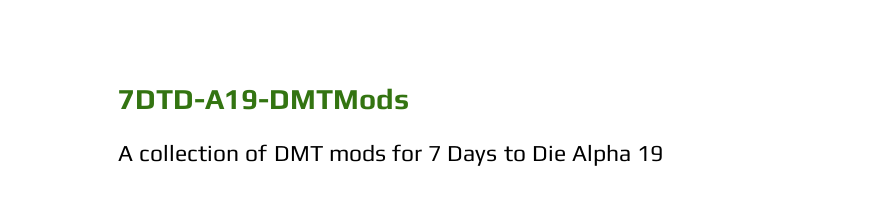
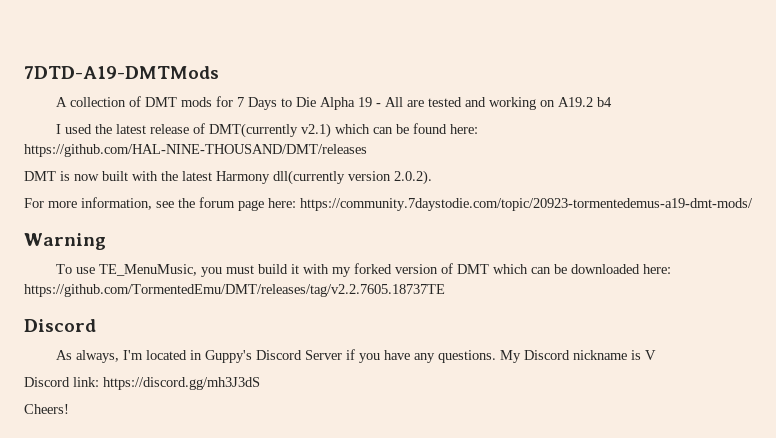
- A collection of DMT mods for 7 Days to Die Alpha 19
+ A collection of DMT mods for 7 Days to Die Alpha 19 - All are tested and working on A19.2 b4
+ I used the latest release of DMT(currently v2.1) which can be found here: https://github.com/HAL-NINE-THOUSAND/DMT/releases
+ DMT is now built with the latest Harmony dll(currently version 2.0.2).
+ For more information, see the forum page here: https://community.7daystodie.com/topic/20923-tormentedemus-a19-dmt-mods/
+ Warning
+ To use TE_MenuMusic, you must build it with my forked version of DMT which can be downloaded here: https://github.com/TormentedEmu/DMT/releases/tag/v2.2.7605.18737TE
+ Discord
+ As always, I'm located in Guppy's Discord Server if you have any questions. My Discord nickname is V
+ Discord link: https://discord.gg/mh3J3dS
+ Cheers!

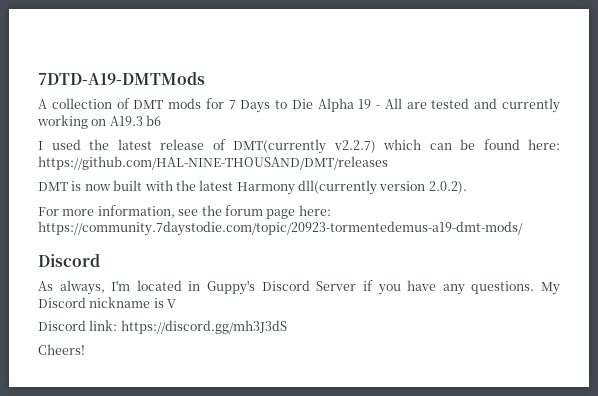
- A collection of DMT mods for 7 Days to Die Alpha 19 - All are tested and working on A19.2 b4
+ A collection of DMT mods for 7 Days to Die Alpha 19 - All are tested and currently working on A19.3 b6
- I used the latest release of DMT(currently v2.1) which can be found here: https://github.com/HAL-NINE-THOUSAND/DMT/releases
+ I used the latest release of DMT(currently v2.2.7) which can be found here: https://github.com/HAL-NINE-THOUSAND/DMT/releases
- Warning
- To use TE_MenuMusic, you must build it with my forked version of DMT which can be downloaded here: https://github.com/TormentedEmu/DMT/releases/tag/v2.2.7605.18737TE

